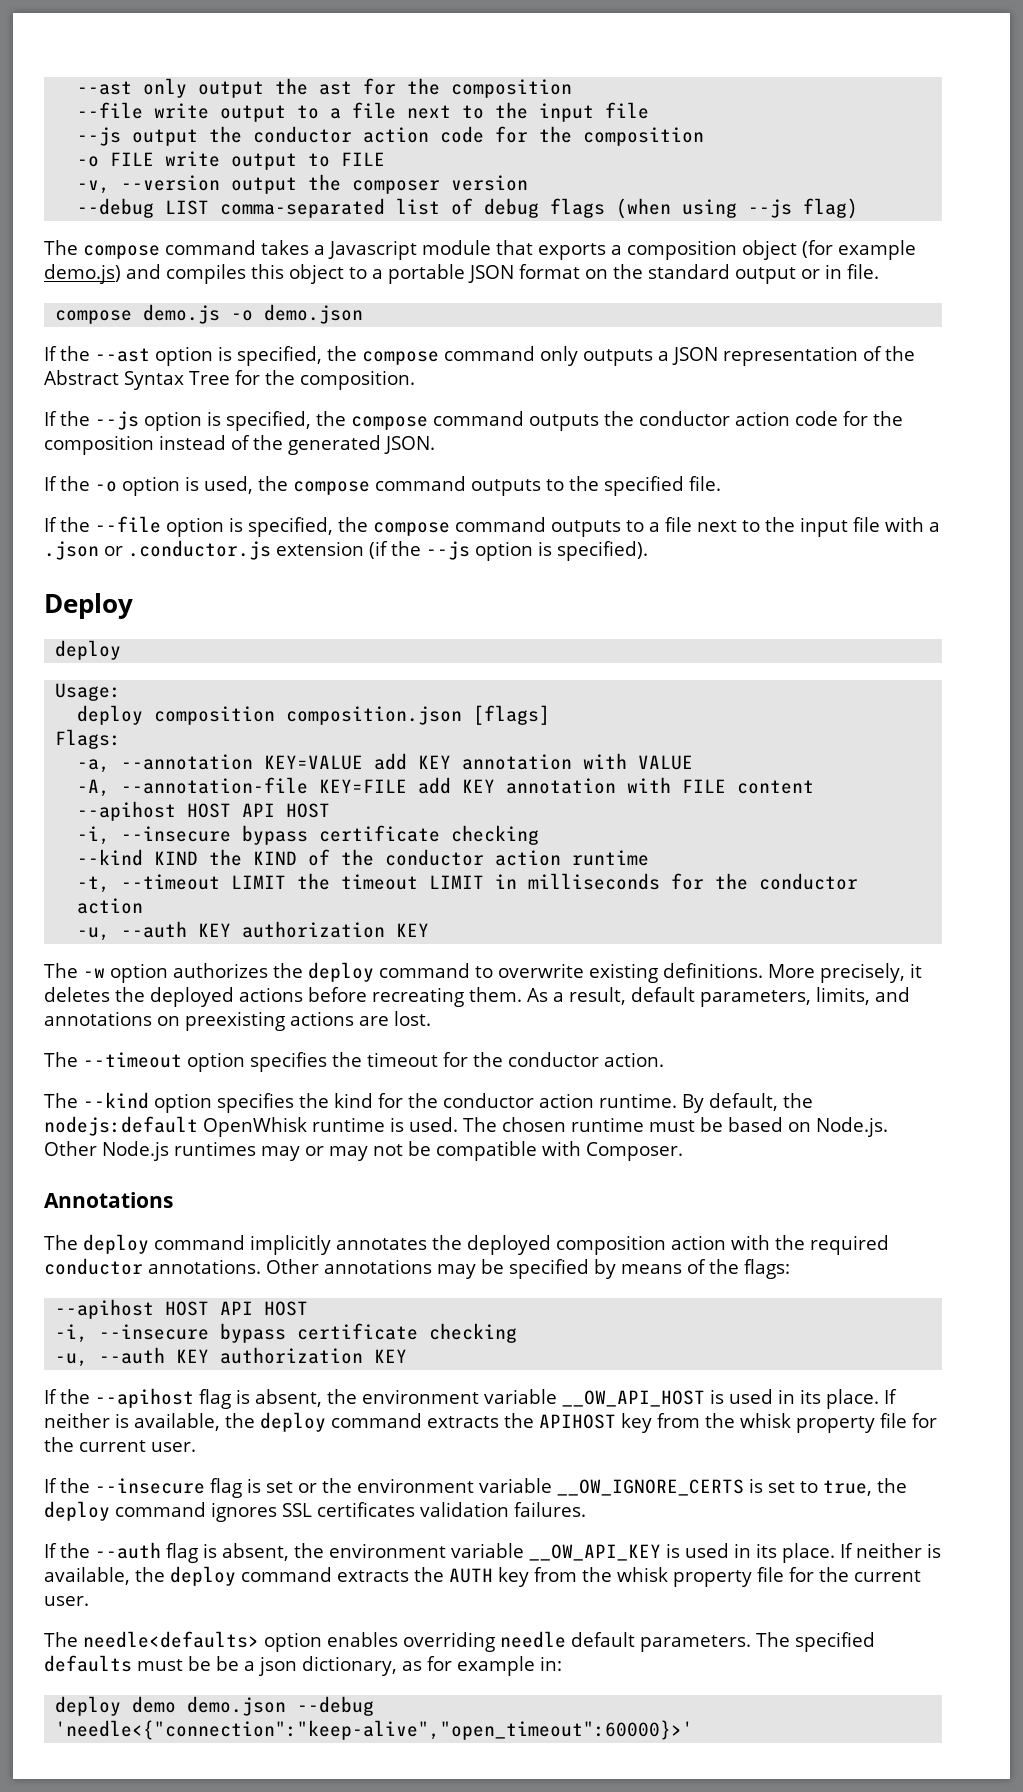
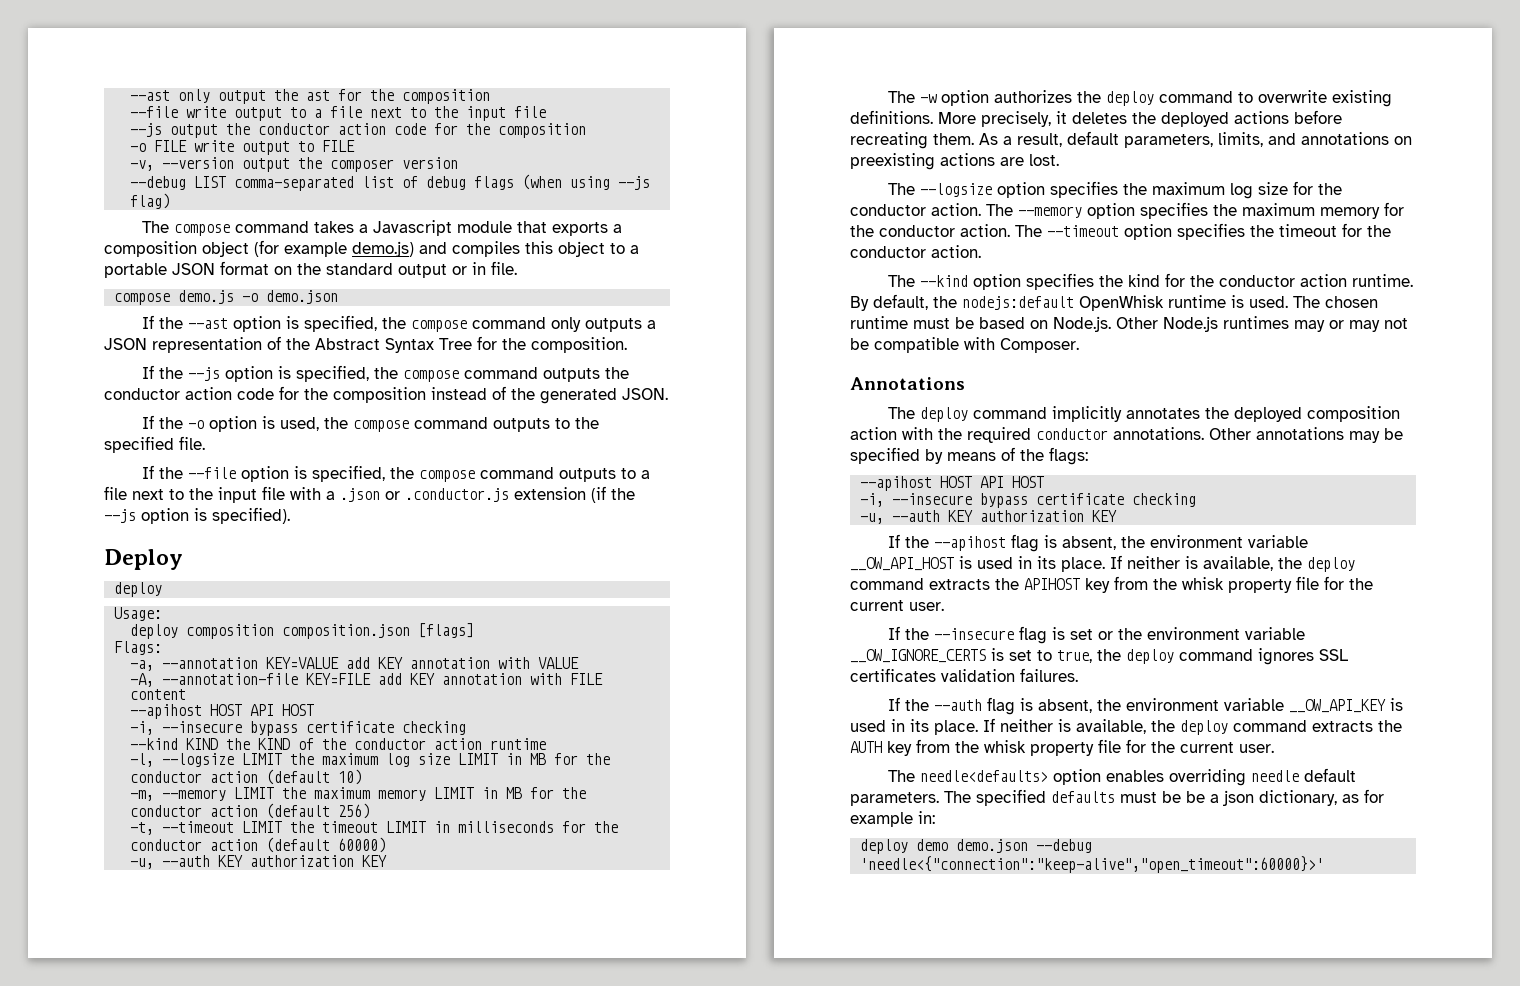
+ -l, --logsize LIMIT the maximum log size LIMIT in MB for the conductor action (default 10)
+ -m, --memory LIMIT the maximum memory LIMIT in MB for the conductor action (default 256)
- -t, --timeout LIMIT the timeout LIMIT in milliseconds for the conductor action
+ -t, --timeout LIMIT the timeout LIMIT in milliseconds for the conductor action (default 60000)
- The --timeout option specifies the timeout for the conductor action.
+ The --logsize option specifies the maximum log size for the conductor action. The --memory option specifies the maximum memory for the conductor action. The --timeout option specifies the timeout for the conductor action.

